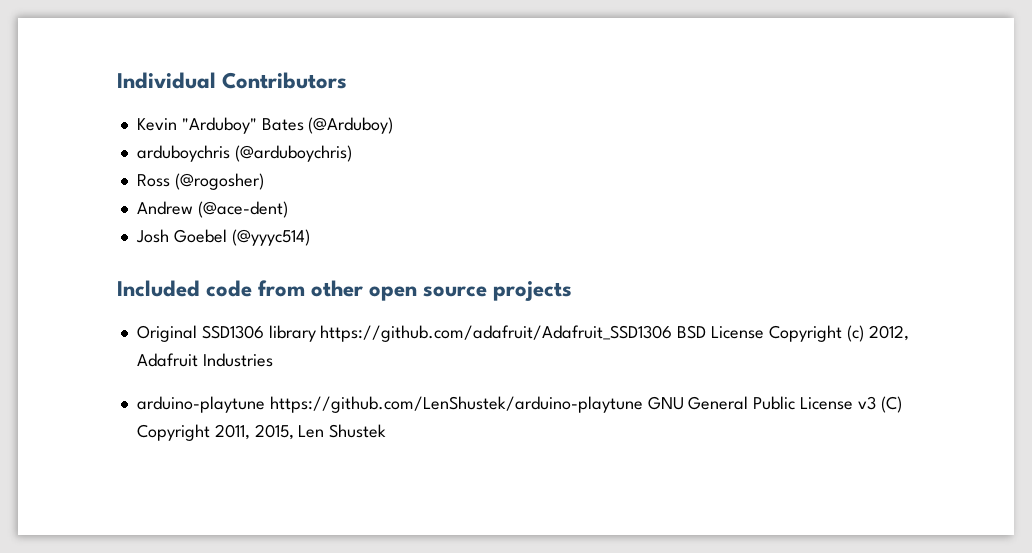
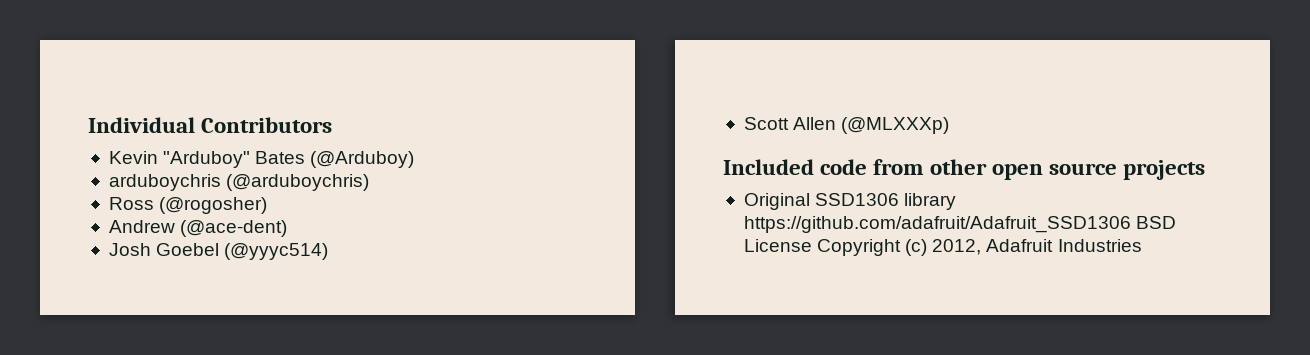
+ Scott Allen (@MLXXXp)
- arduino-playtune https://github.com/LenShustek/arduino-playtune GNU General Public License v3 (C) Copyright 2011, 2015, Len Shustek

